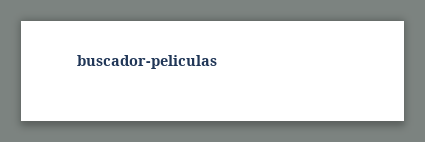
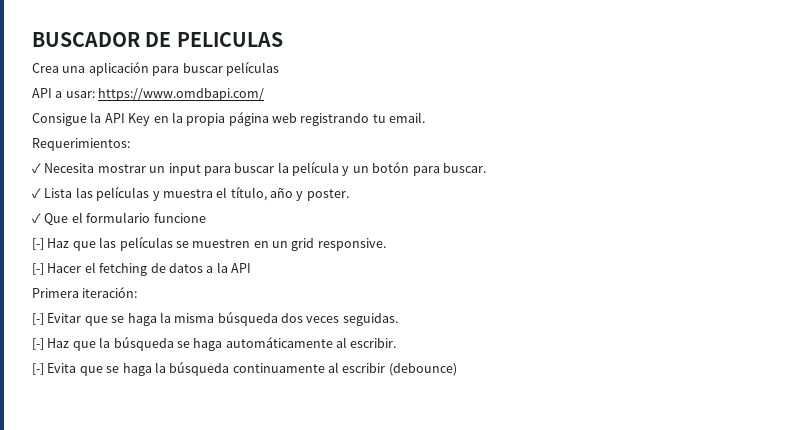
- buscador-peliculas
+ BUSCADOR DE PELICULAS
+ Crea una aplicación para buscar películas
+ API a usar: https://www.omdbapi.com/
+ Consigue la API Key en la propia página web registrando tu email.
+ Requerimientos:
+ ✓ Necesita mostrar un input para buscar la película y un botón para buscar.
+ ✓ Lista las películas y muestra el título, año y poster.
+ ✓ Que el formulario funcione
+ [-] Haz que las películas se muestren en un grid responsive.
+ [-] Hacer el fetching de datos a la API
+ Primera iteración:
+ [-] Evitar que se haga la misma búsqueda dos veces seguidas.
+ [-] Haz que la búsqueda se haga automáticamente al escribir.
+ [-] Evita que se haga la búsqueda continuamente al escribir (debounce)

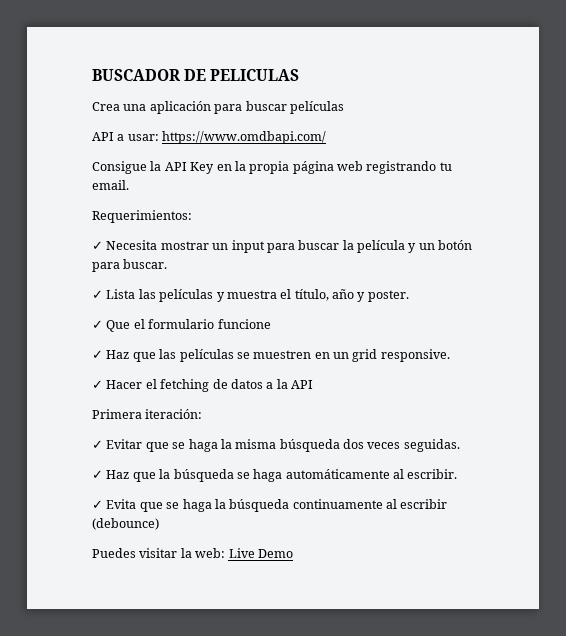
- [-] Haz que las películas se muestren en un grid responsive.
+ ✓ Haz que las películas se muestren en un grid responsive.
- [-] Hacer el fetching de datos a la API
+ ✓ Hacer el fetching de datos a la API
- [-] Evitar que se haga la misma búsqueda dos veces seguidas.
+ ✓ Evitar que se haga la misma búsqueda dos veces seguidas.
- [-] Haz que la búsqueda se haga automáticamente al escribir.
+ ✓ Haz que la búsqueda se haga automáticamente al escribir.
- [-] Evita que se haga la búsqueda continuamente al escribir (debounce)
+ ✓ Evita que se haga la búsqueda continuamente al escribir (debounce)
+ Puedes visitar la web: Live Demo

